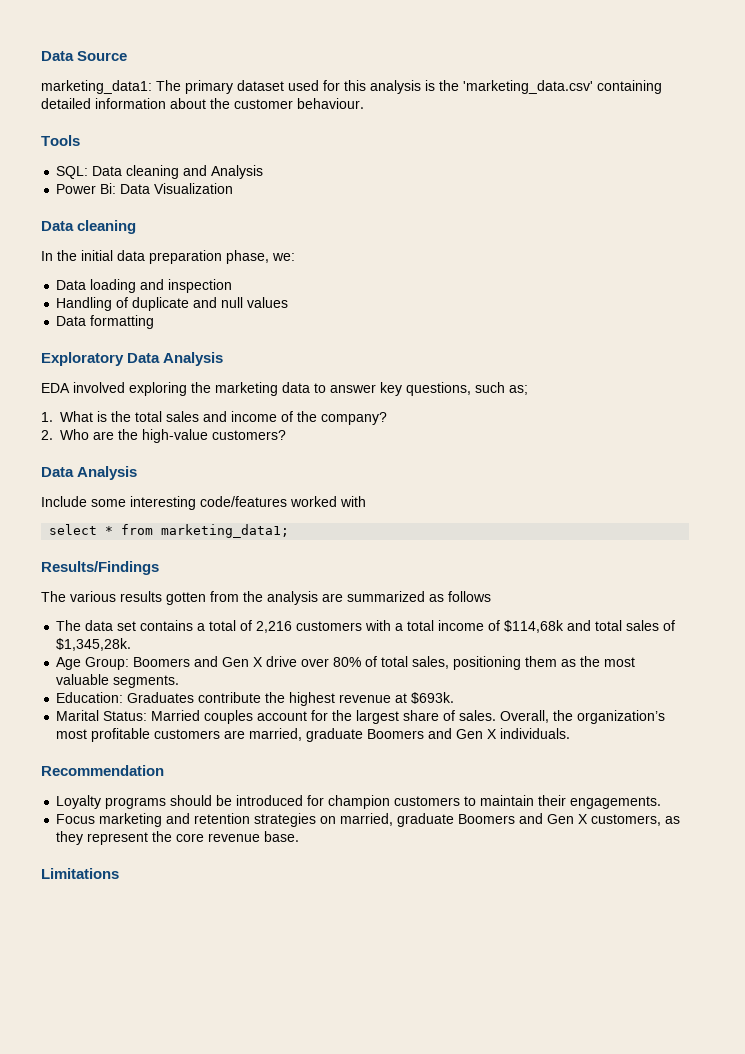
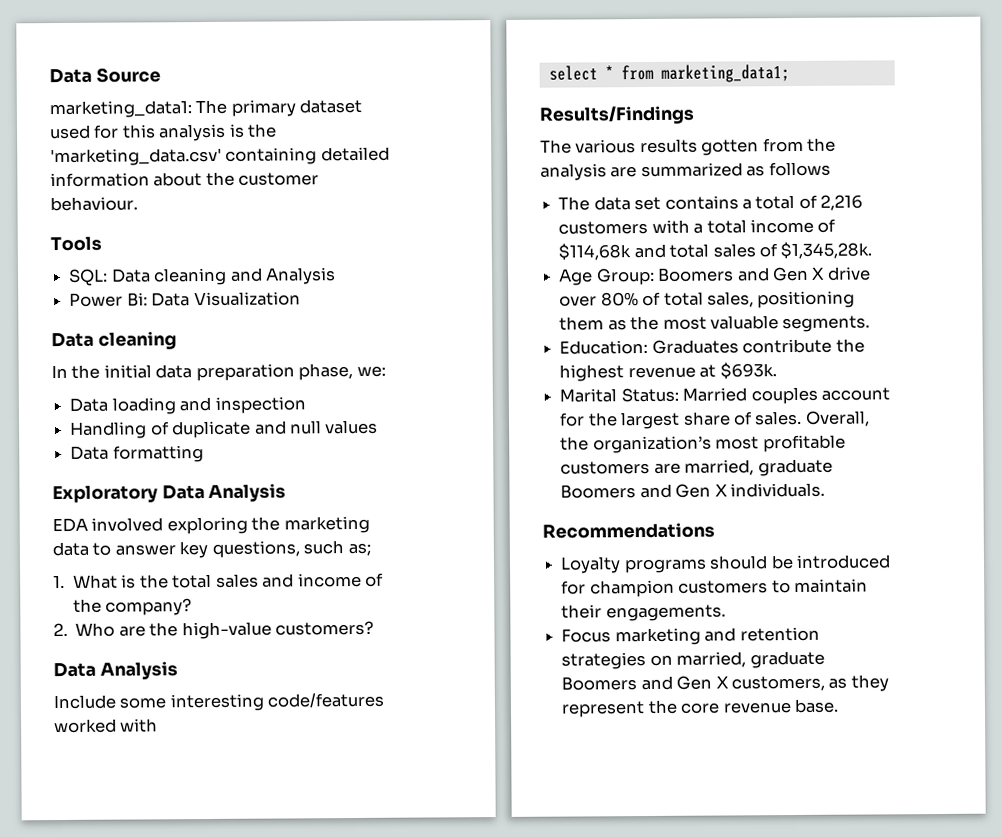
- Recommendation
+ Recommendations
- Limitations

